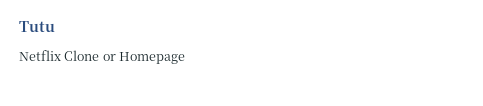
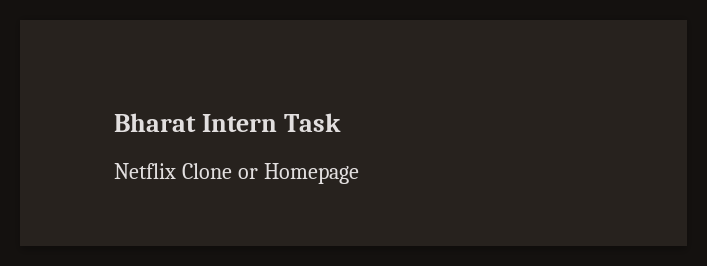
- Tutu
+ Bharat Intern Task

